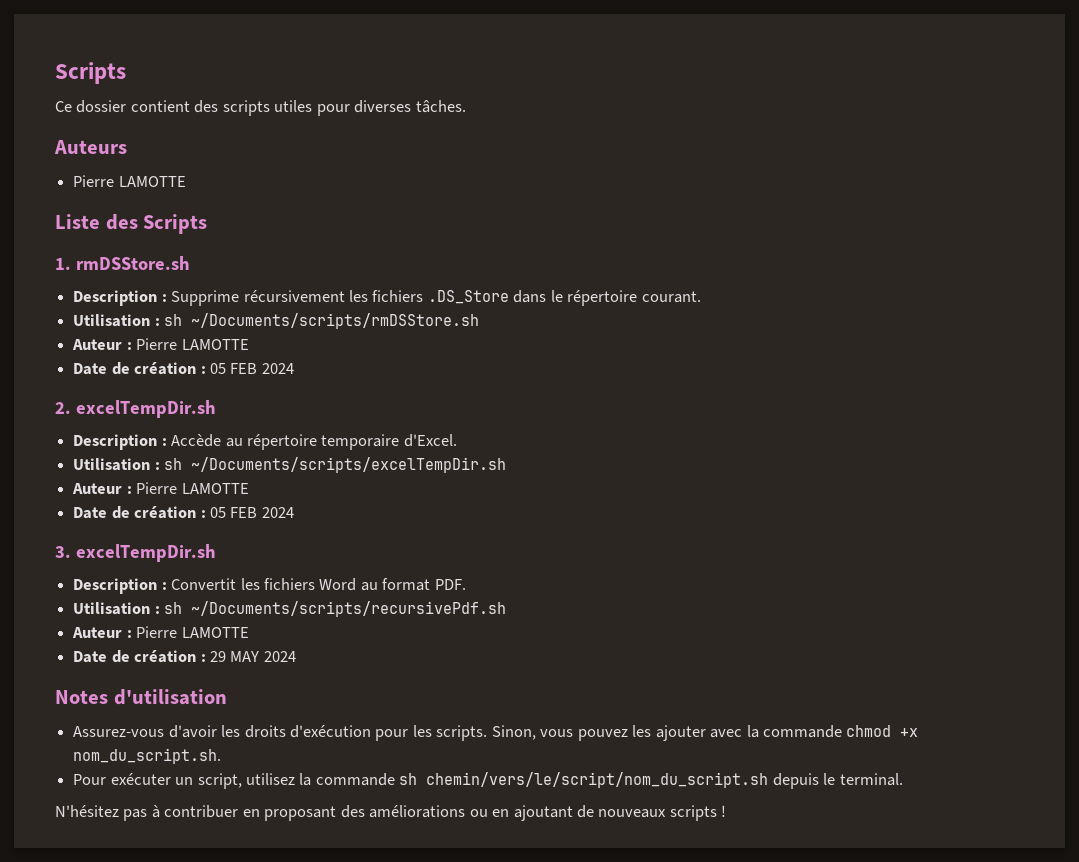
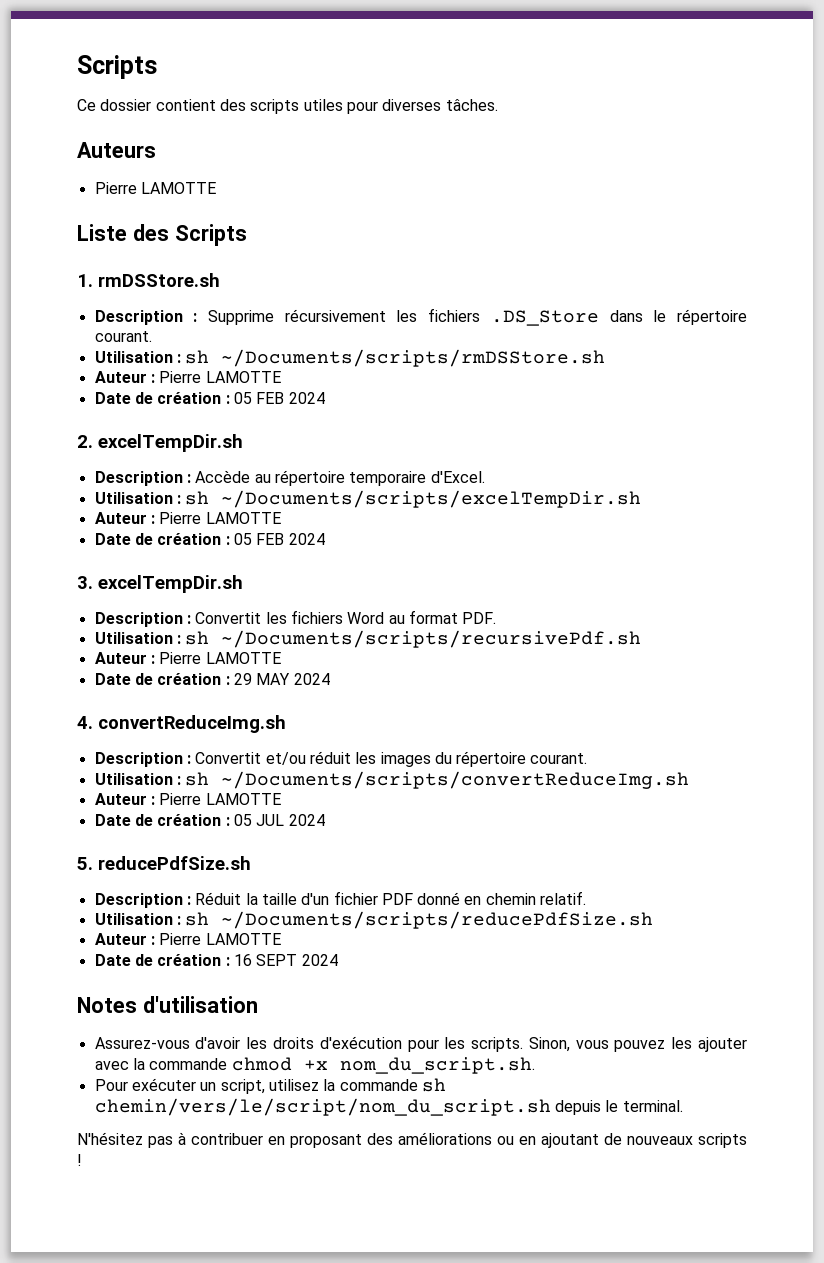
+ 4. convertReduceImg.sh
+ Description : Convertit et/ou réduit les images du répertoire courant.
+ Utilisation : sh ~/Documents/scripts/convertReduceImg.sh
+ Auteur : Pierre LAMOTTE
+ Date de création : 05 JUL 2024
+ 5. reducePdfSize.sh
+ Description : Réduit la taille d'un fichier PDF donné en chemin relatif.
+ Utilisation : sh ~/Documents/scripts/reducePdfSize.sh
+ Auteur : Pierre LAMOTTE
+ Date de création : 16 SEPT 2024

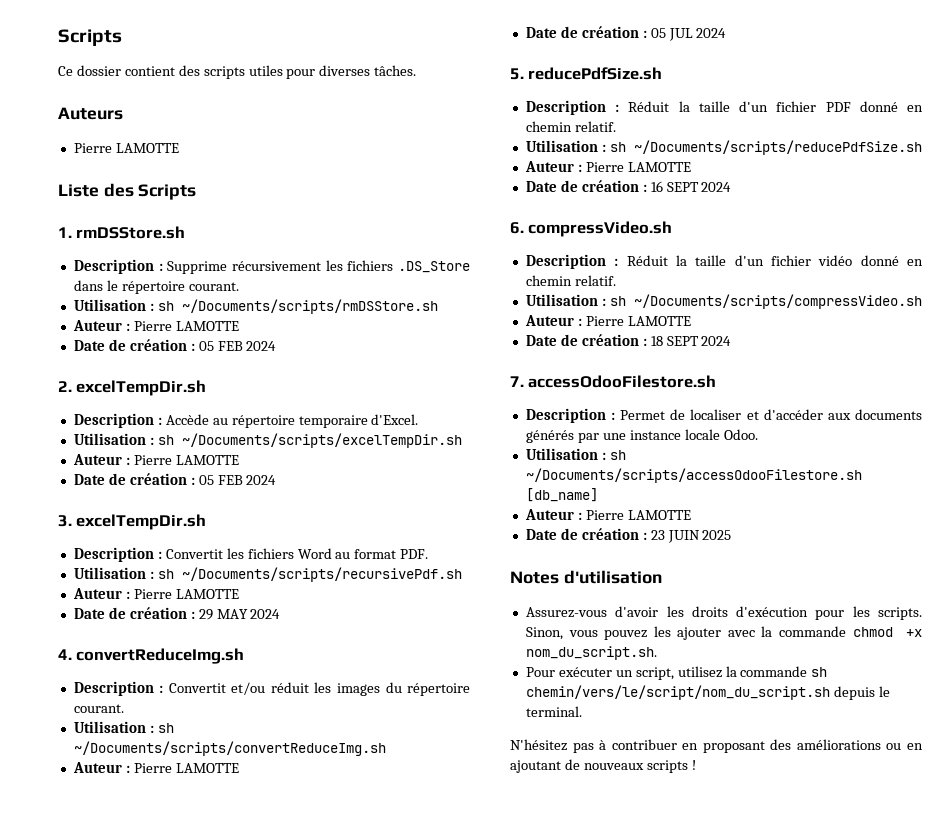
+ 6. compressVideo.sh
+ Description : Réduit la taille d'un fichier vidéo donné en chemin relatif.
+ Utilisation : sh ~/Documents/scripts/compressVideo.sh
+ Auteur : Pierre LAMOTTE
+ Date de création : 18 SEPT 2024
+ 7. accessOdooFilestore.sh
+ Description : Permet de localiser et d'accéder aux documents générés par une instance locale Odoo.
+ Utilisation : sh ~/Documents/scripts/accessOdooFilestore.sh [db_name]
+ Auteur : Pierre LAMOTTE
+ Date de création : 23 JUIN 2025

